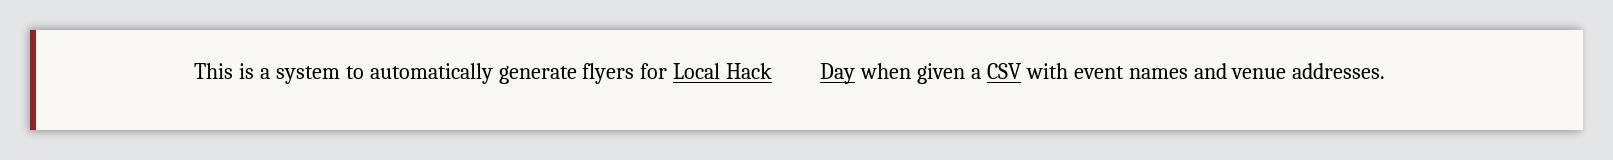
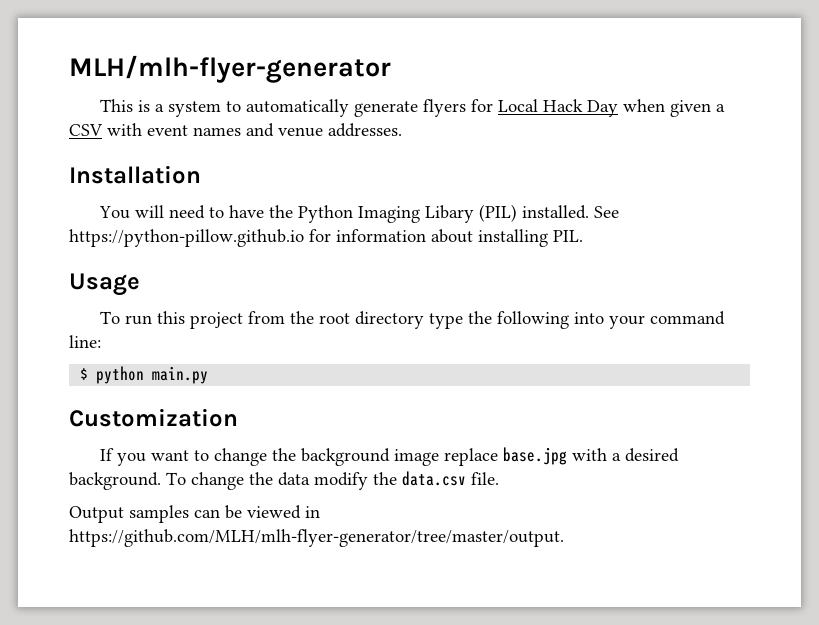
+ MLH/mlh-flyer-generator
+ Installation
+ You will need to have the Python Imaging Libary (PIL) installed. See https://python-pillow.github.io for information about installing PIL.
+ Usage
+ To run this project from the root directory type the following into your command line:
+ $ python main.py
+ Customization
+ If you want to change the background image replace base.jpg with a desired background. To change the data modify the data.csv file.
+ Output samples can be viewed in https://github.com/MLH/mlh-flyer-generator/tree/master/output.

